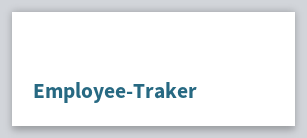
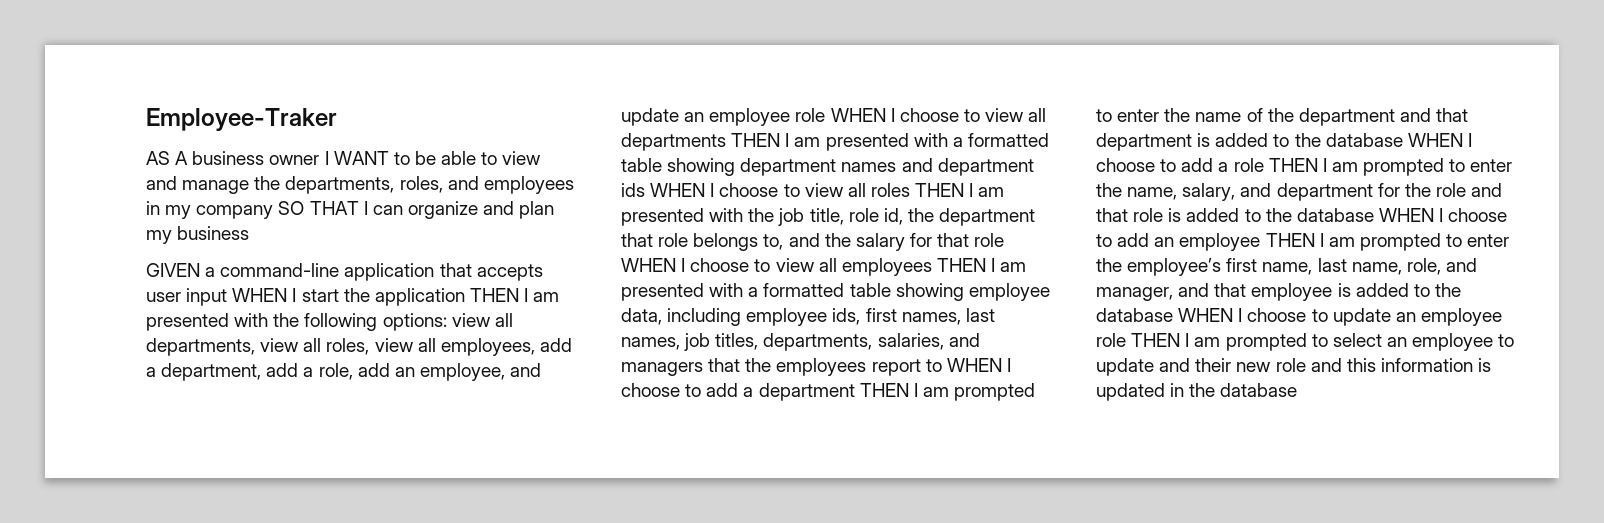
+ AS A business owner I WANT to be able to view and manage the departments, roles, and employees in my company SO THAT I can organize and plan my business
+ GIVEN a command-line application that accepts user input WHEN I start the application THEN I am presented with the following options: view all departments, view all roles, view all employees, add a department, add a role, add an employee, and update an employee role WHEN I choose to view all departments THEN I am presented with a formatted table showing department names and department ids WHEN I choose to view all roles THEN I am presented with the job title, role id, the department that role belongs to, and the salary for that role WHEN I choose to view all employees THEN I am presented with a formatted table showing employee data, including employee ids, first names, last names, job titles, departments, salaries, and managers that the employees report to WHEN I choose to add a department THEN I am prompted to enter the name of the department and that department is added to the database WHEN I choose to add a role THEN I am prompted to enter the name, salary, and department for the role and that role is added to the database WHEN I choose to add an employee THEN I am prompted to enter the employee’s first name, last name, role, and manager, and that employee is added to the database WHEN I choose to update an employee role THEN I am prompted to select an employee to update and their new role and this information is updated in the database

